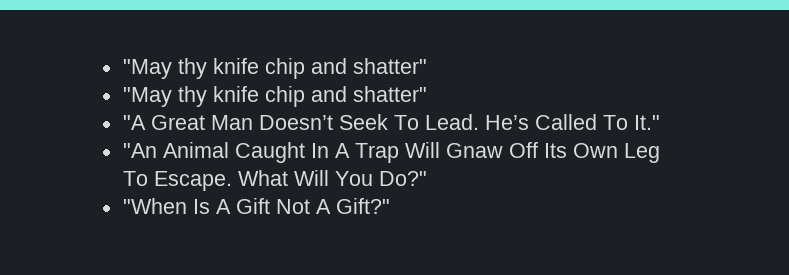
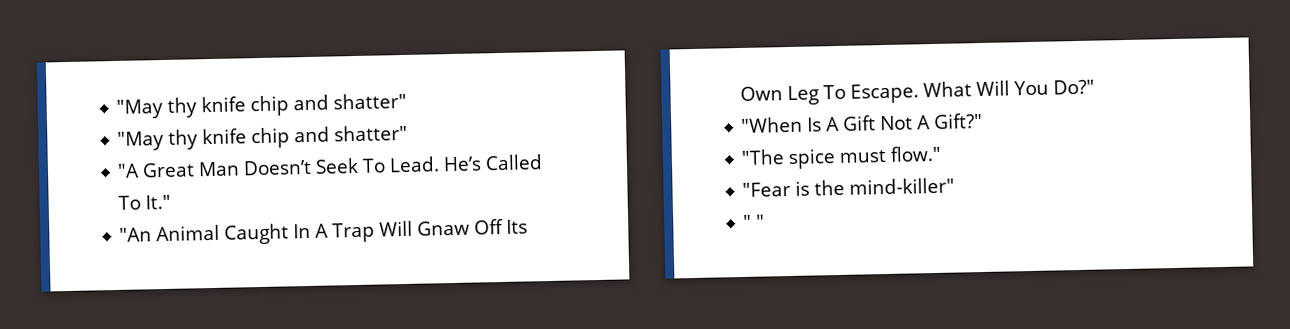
+ "The spice must flow."
+ "Fear is the mind-killer"
+ " "

